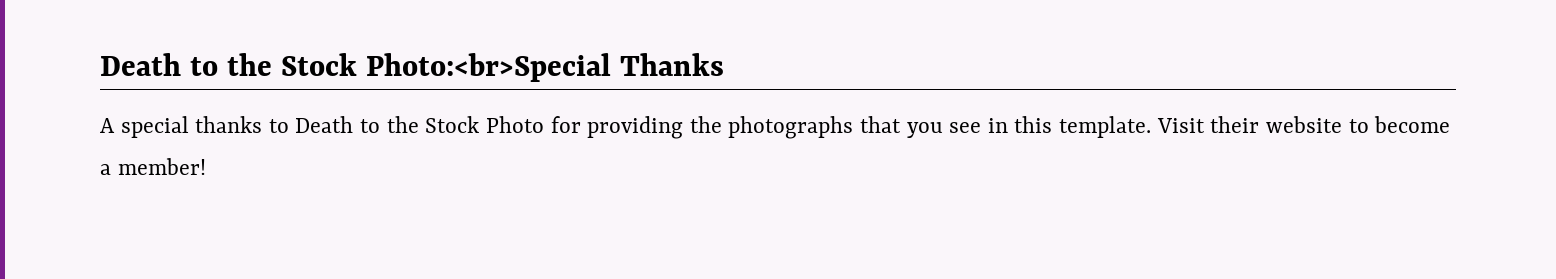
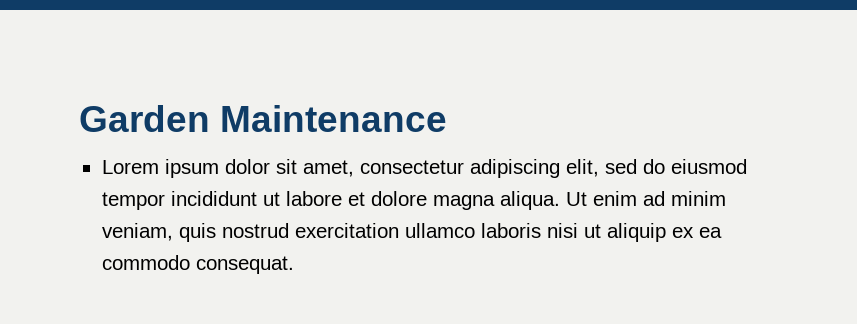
- Death to the Stock Photo:<br>Special Thanks
- A special thanks to Death to the Stock Photo for providing the photographs that you see in this template. Visit their website to become a member!
+ Garden Maintenance
+ Lorem ipsum dolor sit amet, consectetur adipiscing elit, sed do eiusmod tempor incididunt ut labore et dolore magna aliqua. Ut enim ad minim veniam, quis nostrud exercitation ullamco laboris nisi ut aliquip ex ea commodo consequat.

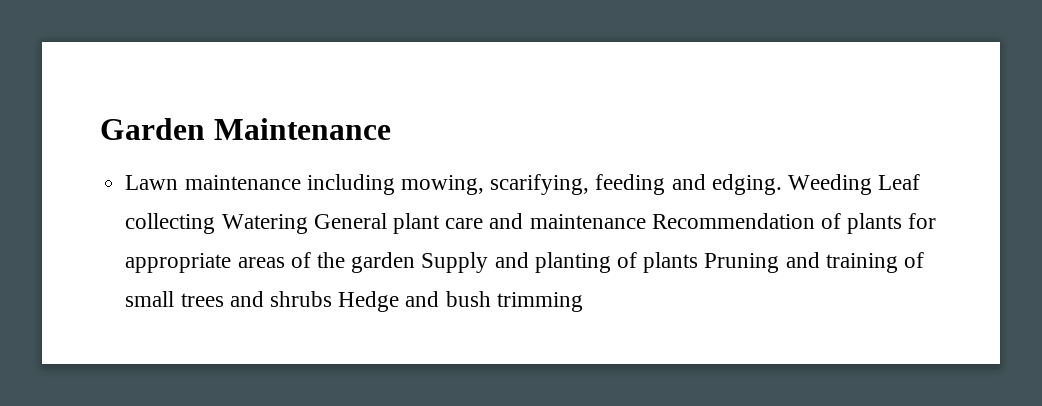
- Lorem ipsum dolor sit amet, consectetur adipiscing elit, sed do eiusmod tempor incididunt ut labore et dolore magna aliqua. Ut enim ad minim veniam, quis nostrud exercitation ullamco laboris nisi ut aliquip ex ea commodo consequat.
+ Lawn maintenance including mowing, scarifying, feeding and edging. Weeding Leaf collecting Watering General plant care and maintenance Recommendation of plants for appropriate areas of the garden Supply and planting of plants Pruning and training of small trees and shrubs Hedge and bush trimming

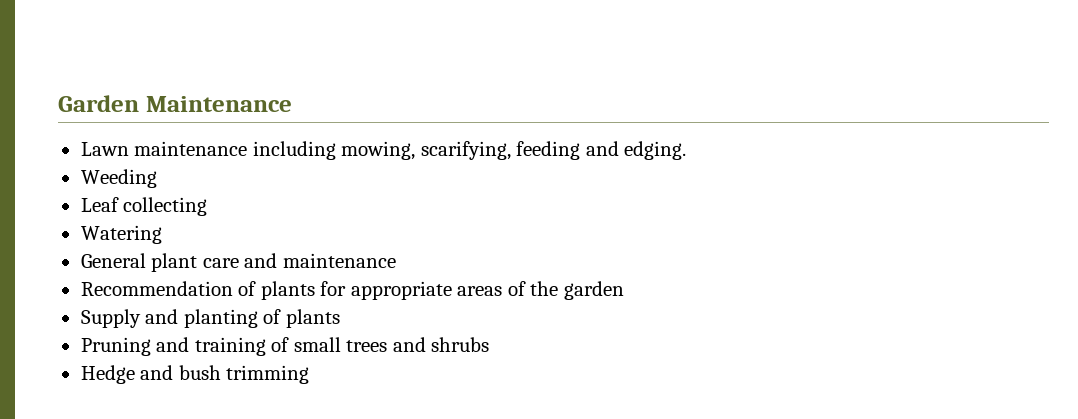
- Lawn maintenance including mowing, scarifying, feeding and edging. Weeding Leaf collecting Watering General plant care and maintenance Recommendation of plants for appropriate areas of the garden Supply and planting of plants Pruning and training of small trees and shrubs Hedge and bush trimming
+ Lawn maintenance including mowing, scarifying, feeding and edging.
+ Weeding
+ Leaf collecting
+ Watering
+ General plant care and maintenance
+ Recommendation of plants for appropriate areas of the garden
+ Supply and planting of plants
+ Pruning and training of small trees and shrubs
+ Hedge and bush trimming

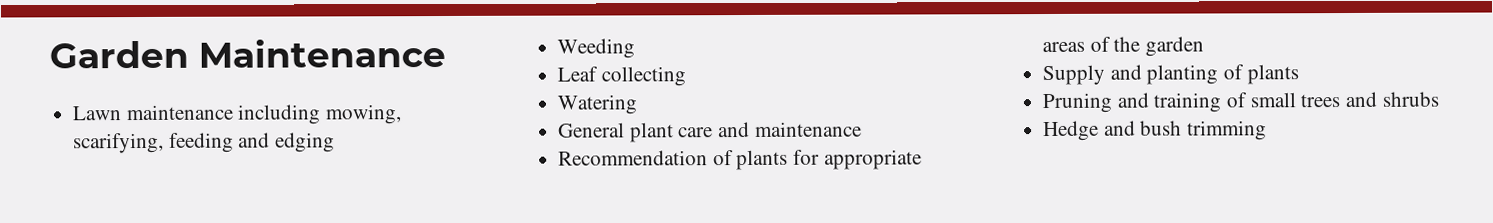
- Lawn maintenance including mowing, scarifying, feeding and edging.
+ Lawn maintenance including mowing, scarifying, feeding and edging

